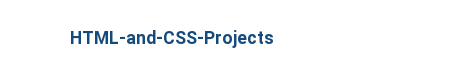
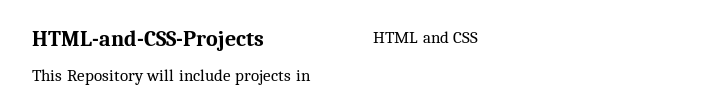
+ This Repository will include projects in HTML and CSS

